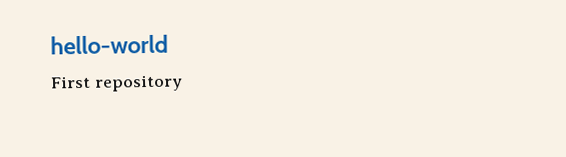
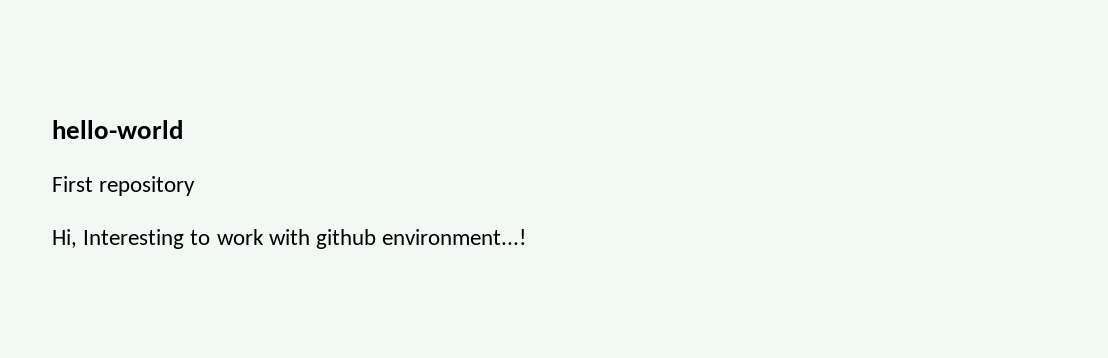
+ Hi, Interesting to work with github environment...!

